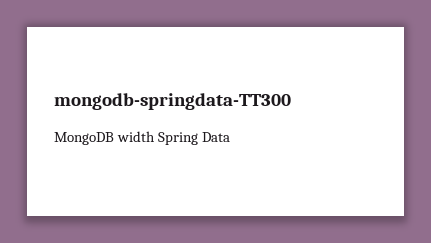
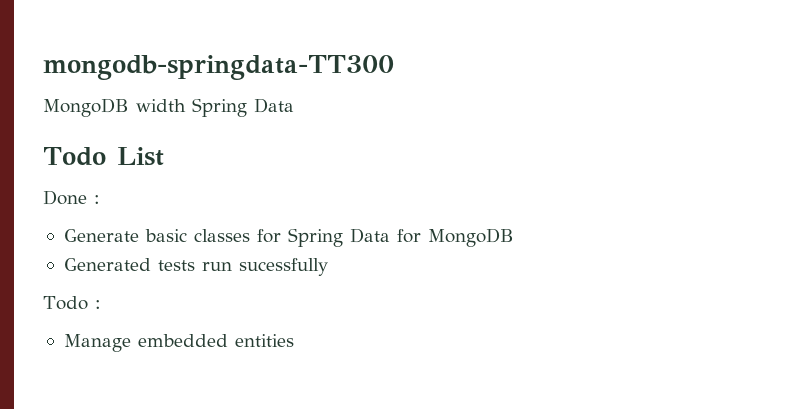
+ Todo List
+ Done :
+ Generate basic classes for Spring Data for MongoDB
+ Generated tests run sucessfully
+ Todo :
+ Manage embedded entities

